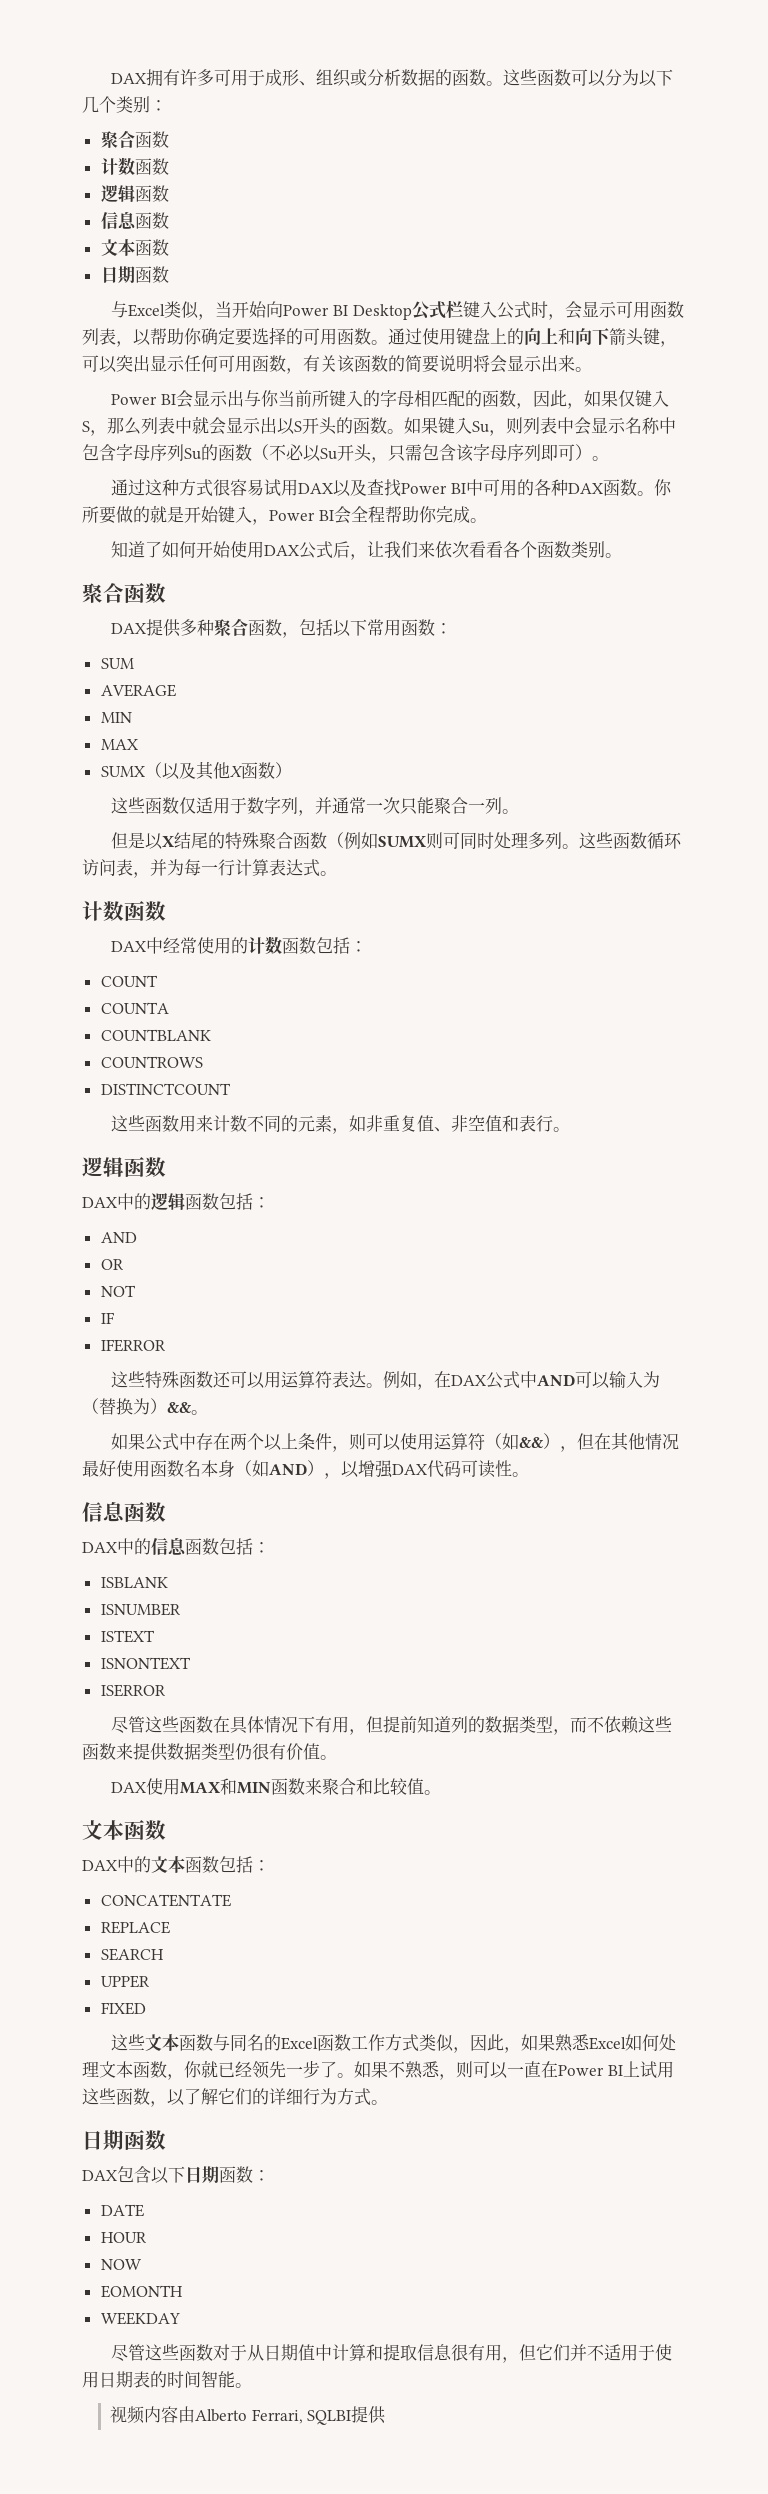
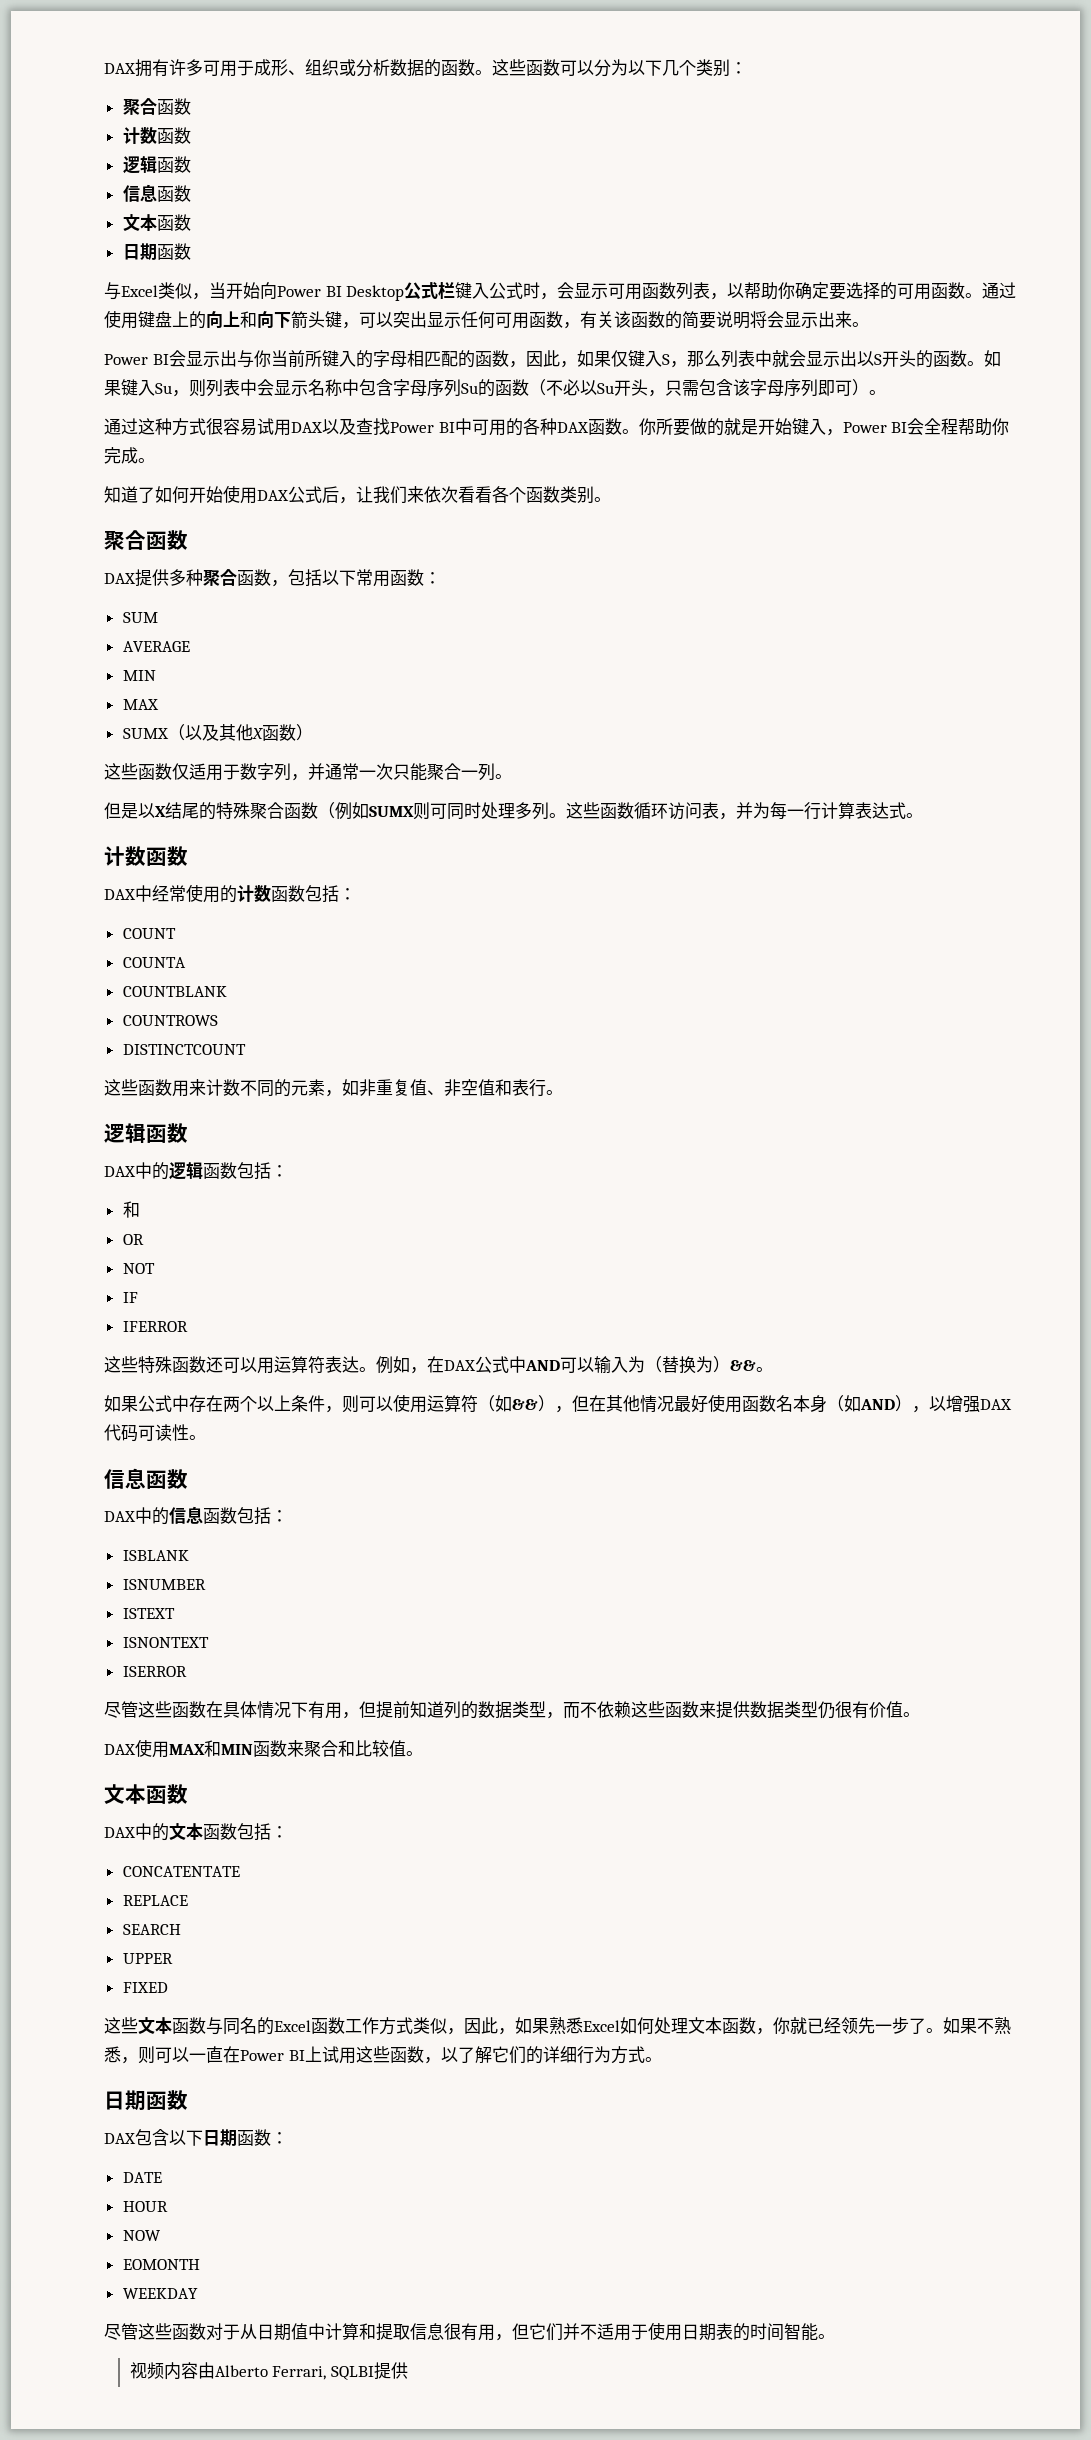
  DAX中的逻辑函数包括：
- AND
+ 和

